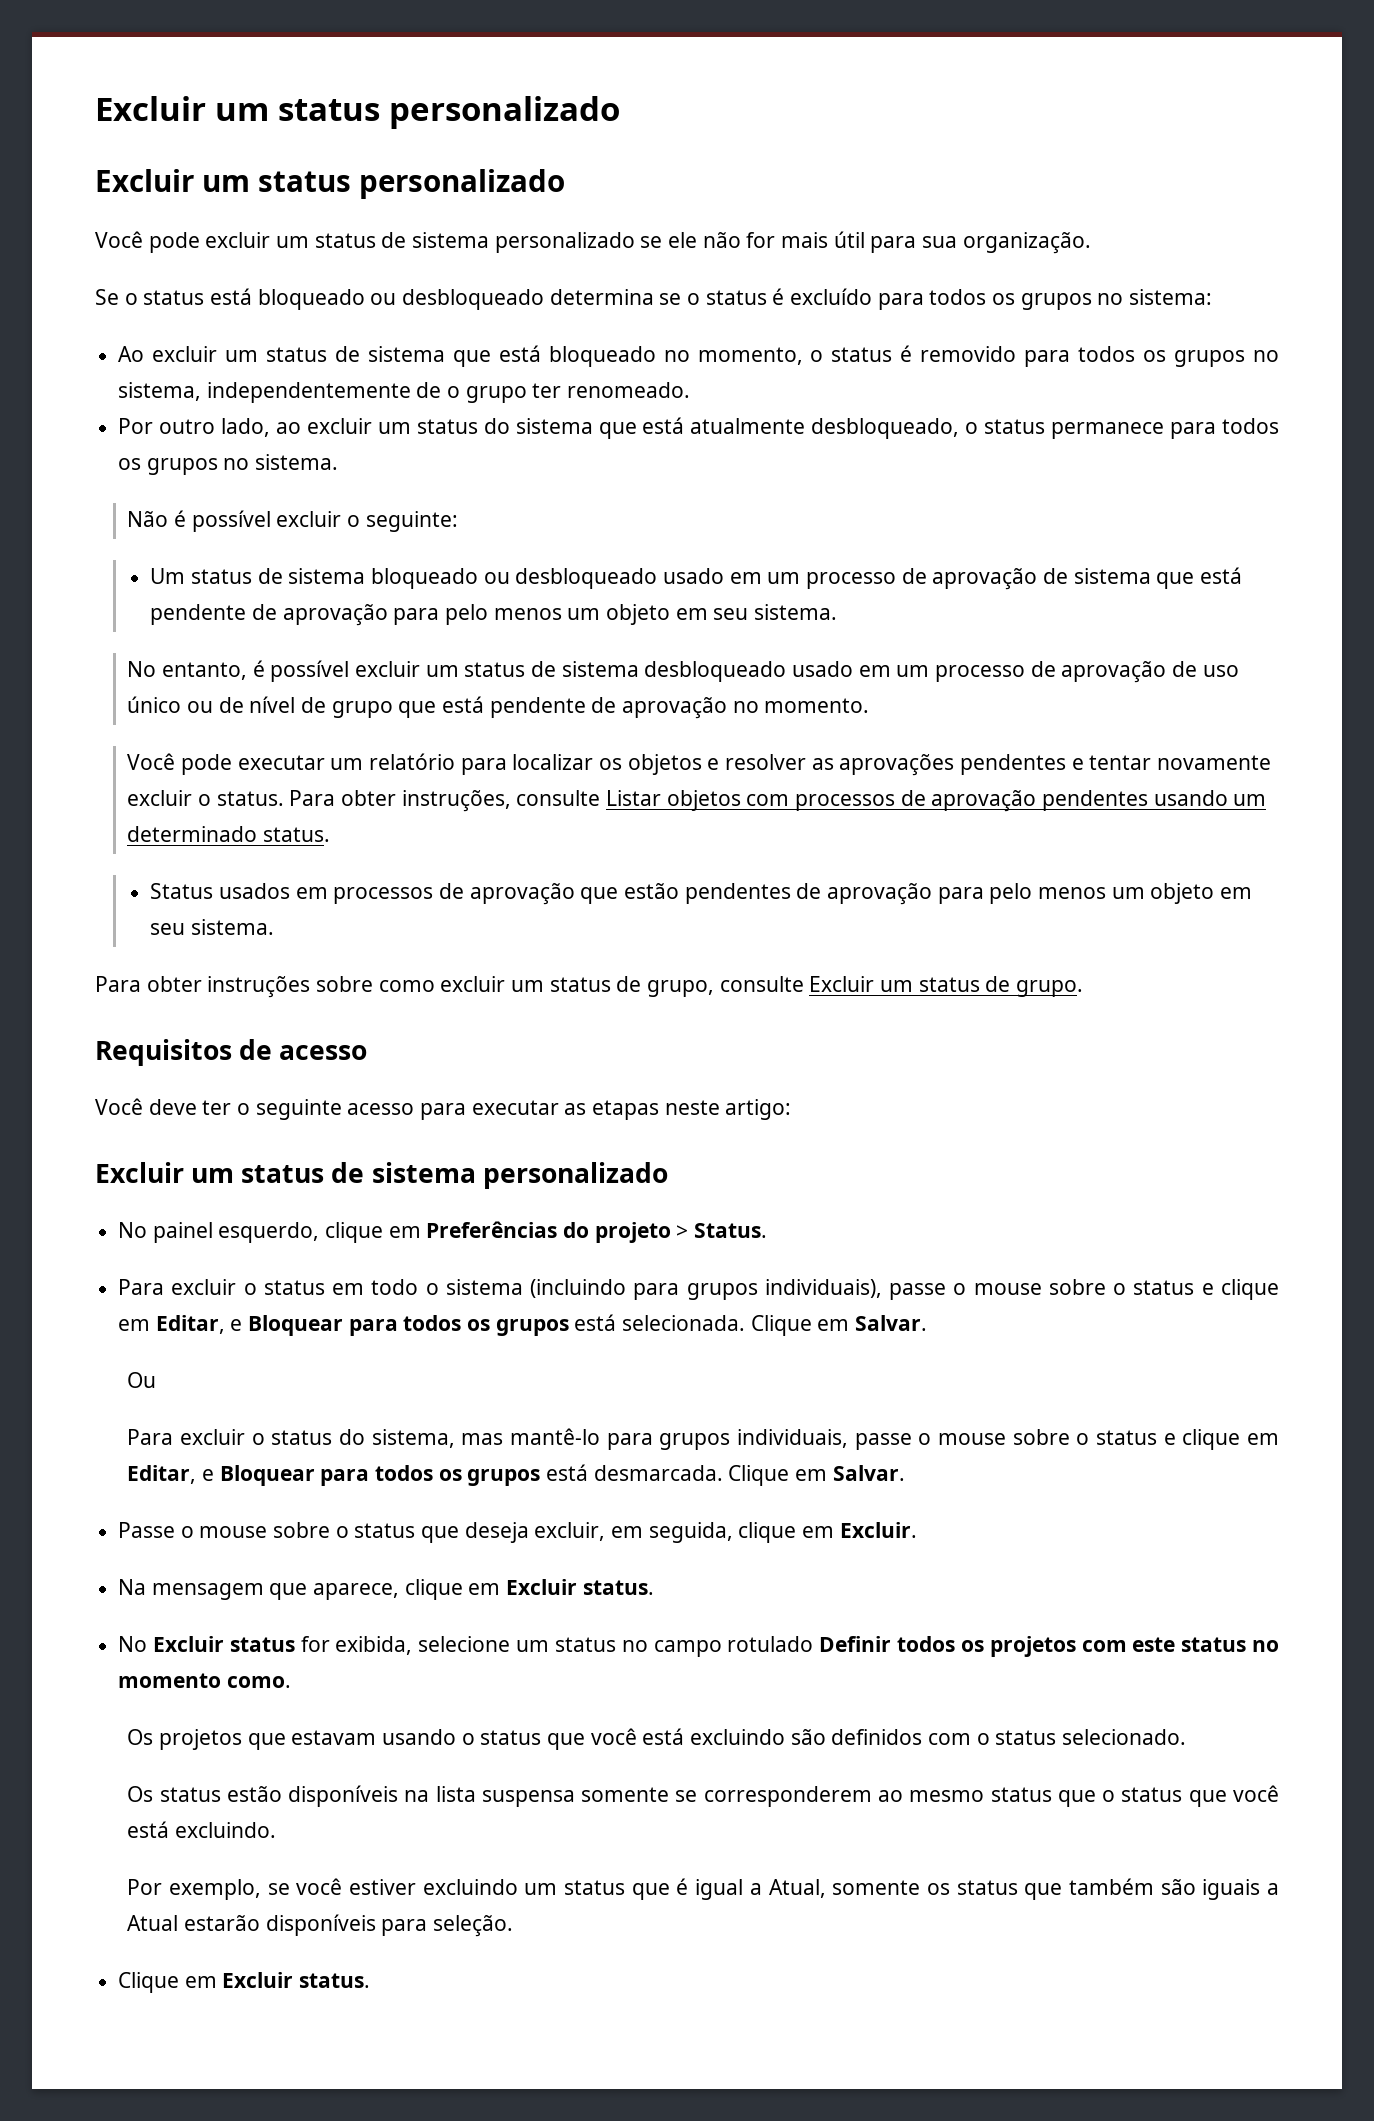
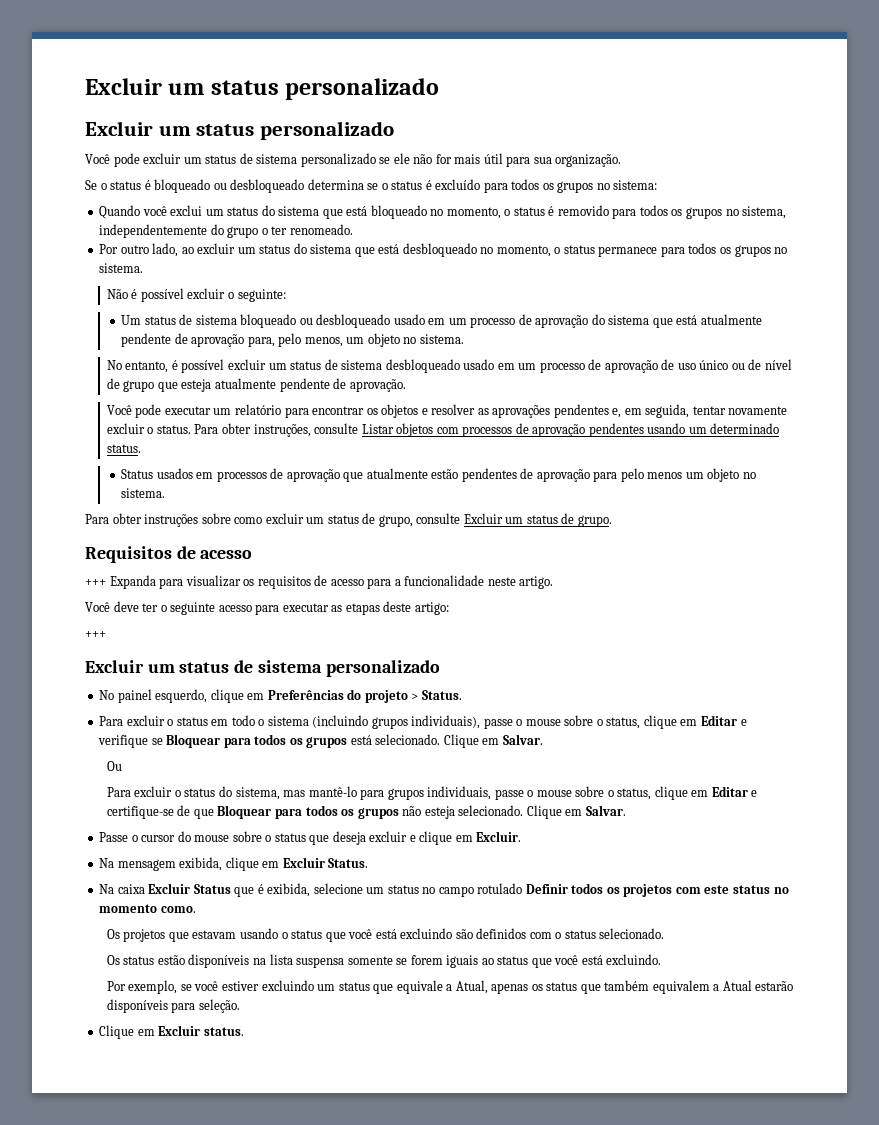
- Se o status está bloqueado ou desbloqueado determina se o status é excluído para todos os grupos no sistema:
+ Se o status é bloqueado ou desbloqueado determina se o status é excluído para todos os grupos no sistema:
- Ao excluir um status de sistema que está bloqueado no momento, o status é removido para todos os grupos no sistema, independentemente de o grupo ter renomeado.
+ Quando você exclui um status do sistema que está bloqueado no momento, o status é removido para todos os grupos no sistema, independentemente do grupo o ter renomeado.
- Por outro lado, ao excluir um status do sistema que está atualmente desbloqueado, o status permanece para todos os grupos no sistema.
+ Por outro lado, ao excluir um status do sistema que está desbloqueado no momento, o status permanece para todos os grupos no sistema.
- Um status de sistema bloqueado ou desbloqueado usado em um processo de aprovação de sistema que está pendente de aprovação para pelo menos um objeto em seu sistema.
+ Um status de sistema bloqueado ou desbloqueado usado em um processo de aprovação do sistema que está atualmente pendente de aprovação para, pelo menos, um objeto no sistema.
- No entanto, é possível excluir um status de sistema desbloqueado usado em um processo de aprovação de uso único ou de nível de grupo que está pendente de aprovação no momento.
+ No entanto, é possível excluir um status de sistema desbloqueado usado em um processo de aprovação de uso único ou de nível de grupo que esteja atualmente pendente de aprovação.
- Você pode executar um relatório para localizar os objetos e resolver as aprovações pendentes e tentar novamente excluir o status.
+ Você pode executar um relatório para encontrar os objetos e resolver as aprovações pendentes e, em seguida, tentar novamente excluir o status.
- Status usados em processos de aprovação que estão pendentes de aprovação para pelo menos um objeto em seu sistema.
+ Status usados em processos de aprovação que atualmente estão pendentes de aprovação para pelo menos um objeto no sistema.
+ +++ Expanda para visualizar os requisitos de acesso para a funcionalidade neste artigo.
- Você deve ter o seguinte acesso para executar as etapas neste artigo:
+ Você deve ter o seguinte acesso para executar as etapas deste artigo:
+ +++
- Para excluir o status em todo o sistema (incluindo para grupos individuais), passe o mouse sobre o status e clique em Editar, e Bloquear para todos os grupos está selecionada.
+ Para excluir o status em todo o sistema (incluindo grupos individuais), passe o mouse sobre o status, clique em Editar e verifique se Bloquear para todos os grupos está selecionado.
- Para excluir o status do sistema, mas mantê-lo para grupos individuais, passe o mouse sobre o status e clique em Editar, e Bloquear para todos os grupos está desmarcada.
+ Para excluir o status do sistema, mas mantê-lo para grupos individuais, passe o mouse sobre o status, clique em Editar e certifique-se de que Bloquear para todos os grupos não esteja selecionado.
- Passe o mouse sobre o status que deseja excluir, em seguida, clique em Excluir.
+ Passe o cursor do mouse sobre o status que deseja excluir e clique em Excluir.
- Na mensagem que aparece, clique em Excluir status.
- No Excluir status for exibida, selecione um status no campo rotulado Definir todos os projetos com este status no momento como.
+ Na mensagem exibida, clique em Excluir Status.
+ Na caixa Excluir Status que é exibida, selecione um status no campo rotulado Definir todos os projetos com este status no momento como.
- Os status estão disponíveis na lista suspensa somente se corresponderem ao mesmo status que o status que você está excluindo.
+ Os status estão disponíveis na lista suspensa somente se forem iguais ao status que você está excluindo.
- Por exemplo, se você estiver excluindo um status que é igual a Atual, somente os status que também são iguais a Atual estarão disponíveis para seleção.
+ Por exemplo, se você estiver excluindo um status que equivale a Atual, apenas os status que também equivalem a Atual estarão disponíveis para seleção.

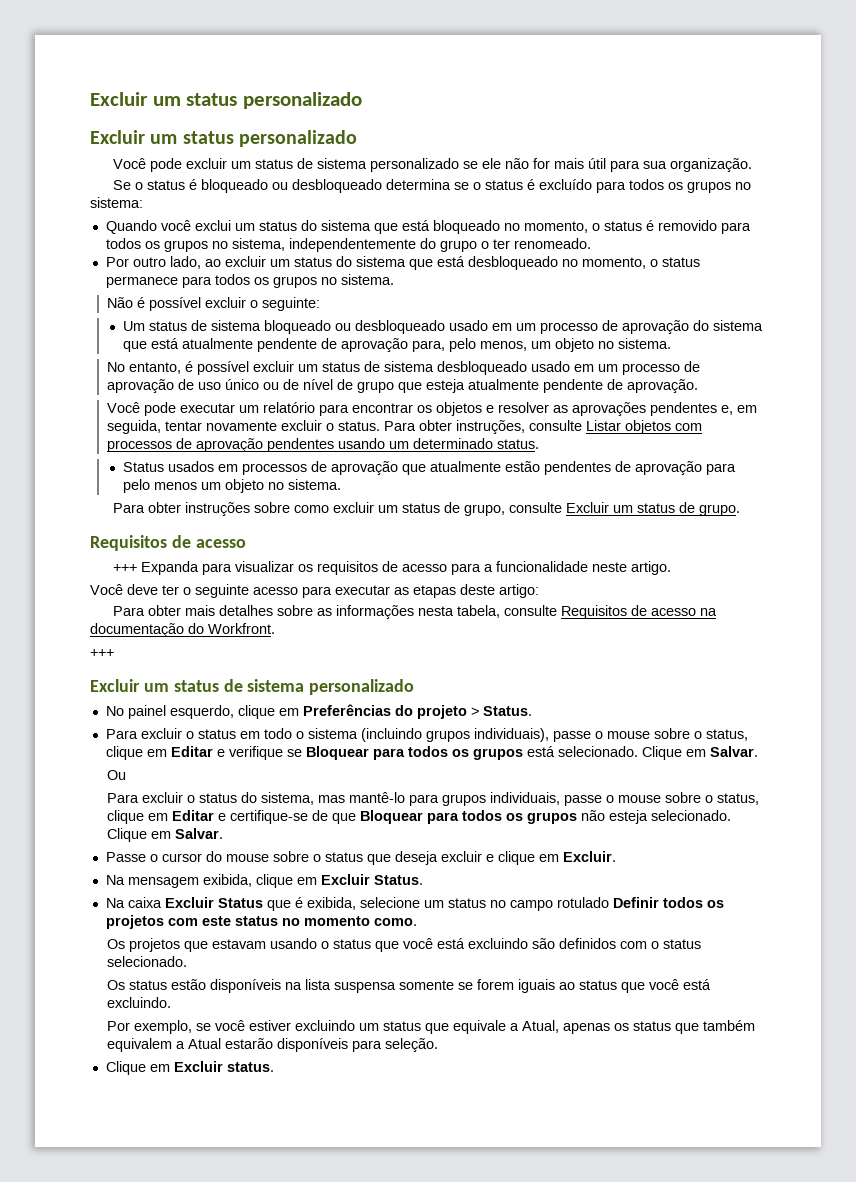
+ Para obter mais detalhes sobre as informações nesta tabela, consulte Requisitos de acesso na documentação do Workfront.

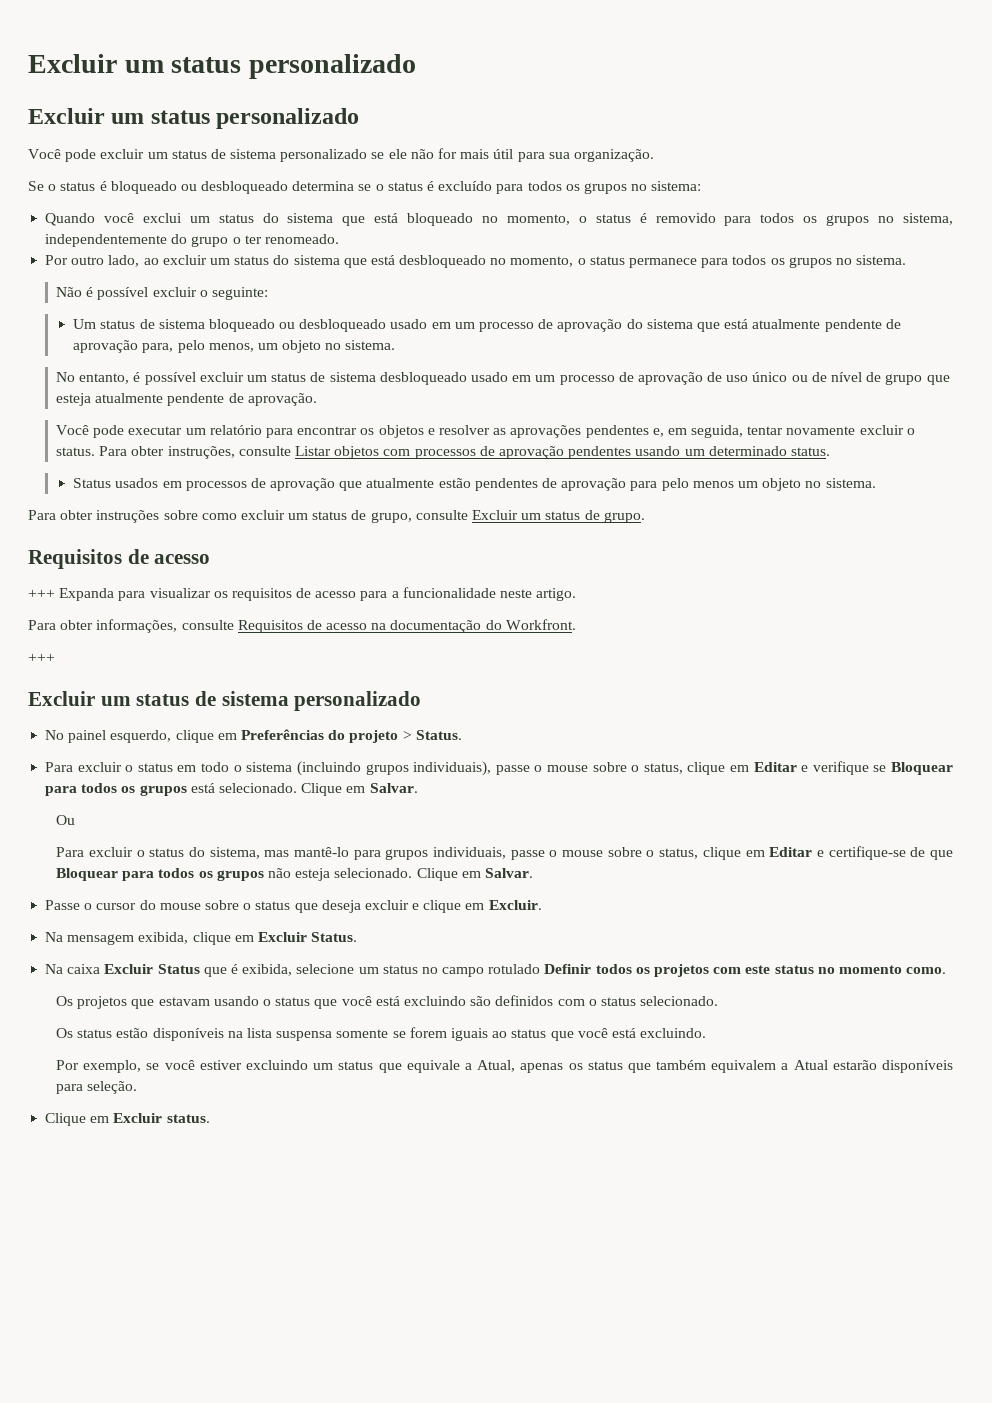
- Você deve ter o seguinte acesso para executar as etapas deste artigo:
- Para obter mais detalhes sobre as informações nesta tabela, consulte Requisitos de acesso na documentação do Workfront.
+ Para obter informações, consulte Requisitos de acesso na documentação do Workfront.

